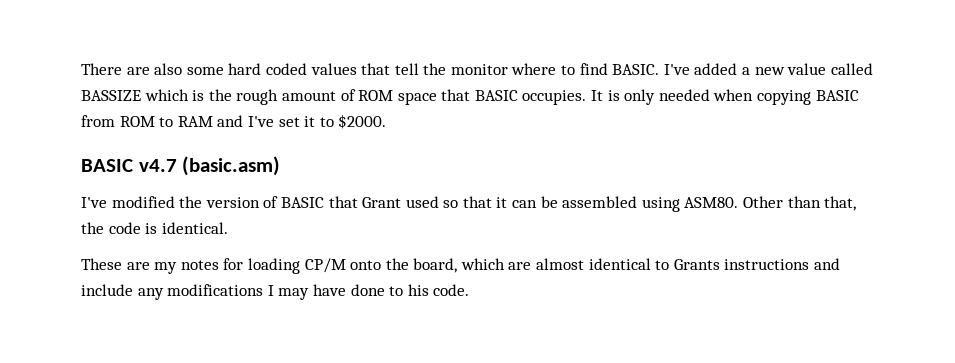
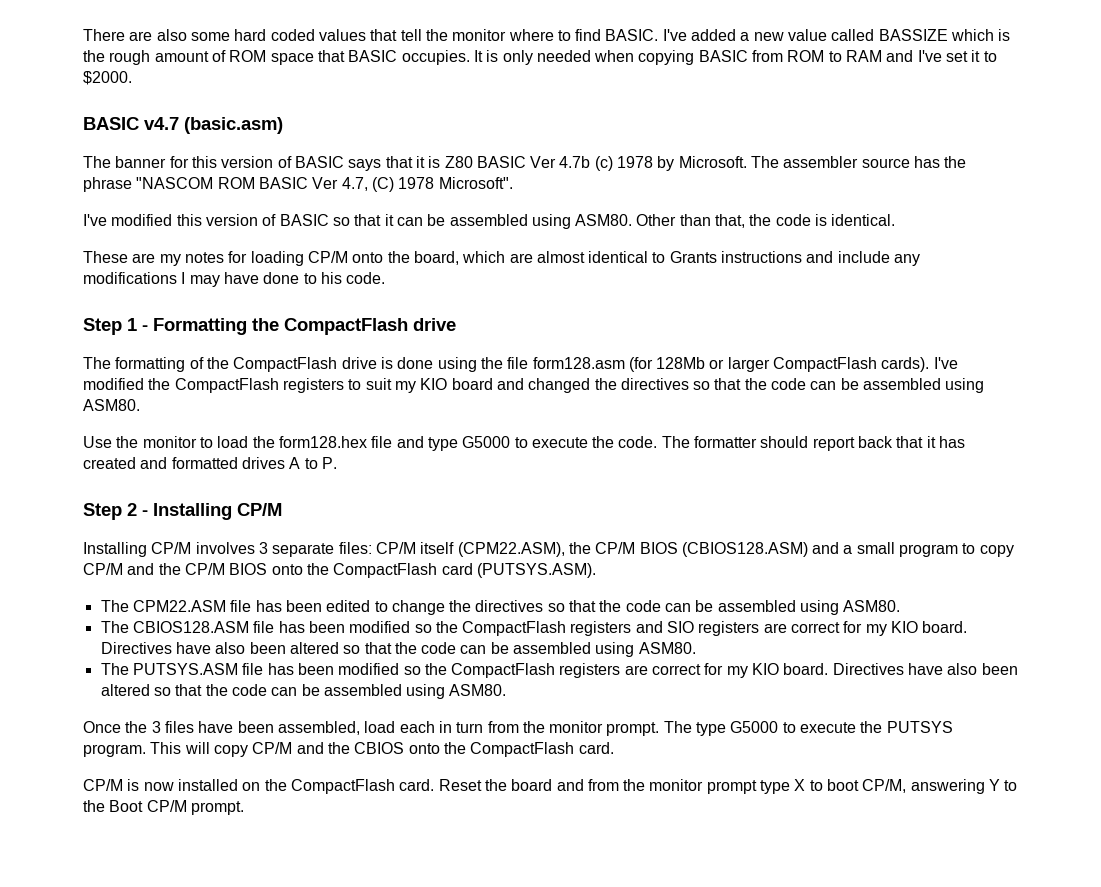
- I've modified the version of BASIC that Grant used so that it can be assembled using ASM80.
+ The banner for this version of BASIC says that it is Z80 BASIC Ver 4.7b (c) 1978 by Microsoft. The assembler source has the phrase "NASCOM ROM BASIC Ver 4.7, (C) 1978 Microsoft".
+ I've modified this version of BASIC so that it can be assembled using ASM80.
+ Step 1 - Formatting the CompactFlash drive
+ The formatting of the CompactFlash drive is done using the file form128.asm (for 128Mb or larger CompactFlash cards). I've modified the CompactFlash registers to suit my KIO board and changed the directives so that the code can be assembled using ASM80.
+ Use the monitor to load the form128.hex file and type G5000 to execute the code. The formatter should report back that it has created and formatted drives A to P.
+ Step 2 - Installing CP/M
+ Installing CP/M involves 3 separate files: CP/M itself (CPM22.ASM), the CP/M BIOS (CBIOS128.ASM) and a small program to copy CP/M and the CP/M BIOS onto the CompactFlash card (PUTSYS.ASM).
+ The CPM22.ASM file has been edited to change the directives so that the code can be assembled using ASM80.
+ The CBIOS128.ASM file has been modified so the CompactFlash registers and SIO registers are correct for my KIO board. Directives have also been altered so that the code can be assembled using ASM80.
+ The PUTSYS.ASM file has been modified so the CompactFlash registers are correct for my KIO board. Directives have also been altered so that the code can be assembled using ASM80.
+ Once the 3 files have been assembled, load each in turn from the monitor prompt. The type G5000 to execute the PUTSYS program. This will copy CP/M and the CBIOS onto the CompactFlash card.
+ CP/M is now installed on the CompactFlash card. Reset the board and from the monitor prompt type X to boot CP/M, answering Y to the Boot CP/M prompt.

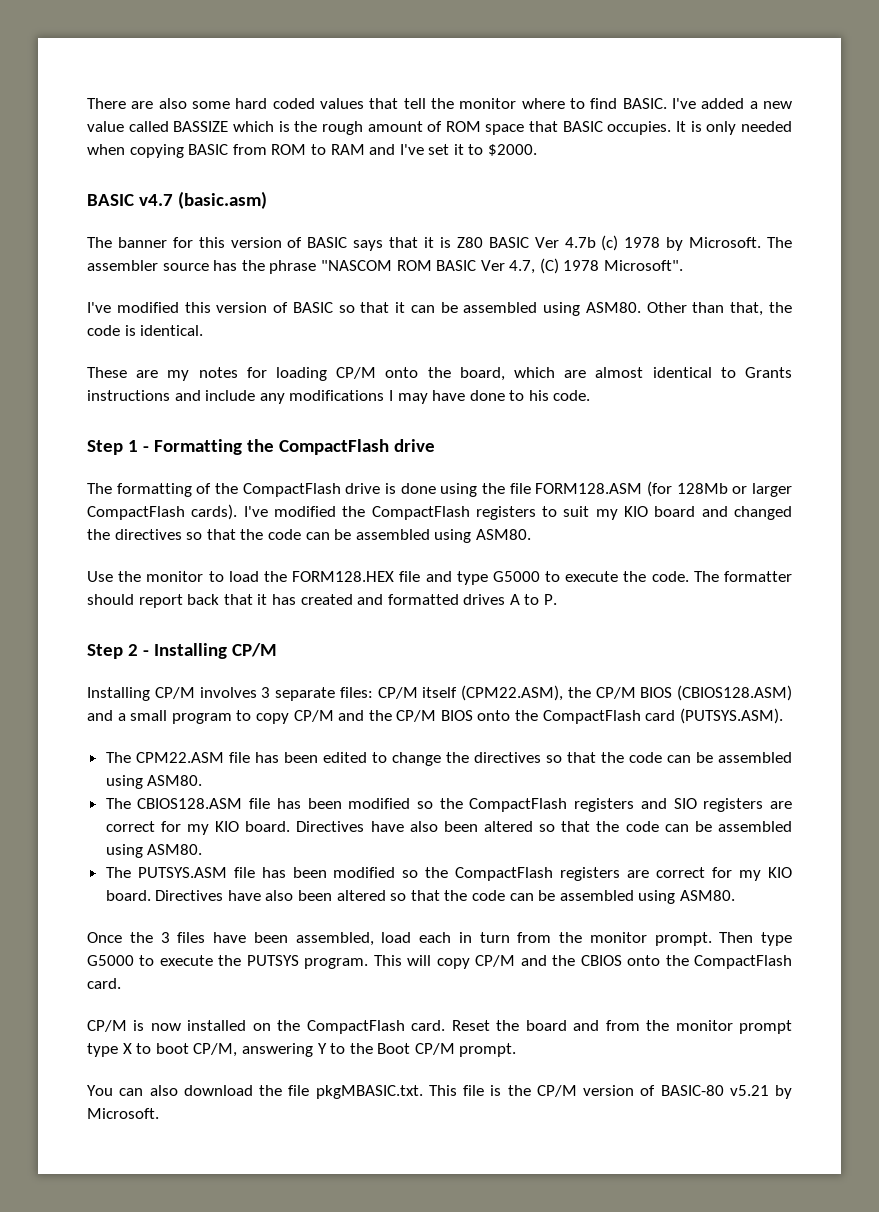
- The formatting of the CompactFlash drive is done using the file form128.asm (for 128Mb or larger CompactFlash cards).
+ The formatting of the CompactFlash drive is done using the file FORM128.ASM (for 128Mb or larger CompactFlash cards).
- Use the monitor to load the form128.hex file and type G5000 to execute the code.
+ Use the monitor to load the FORM128.HEX file and type G5000 to execute the code.
- The type G5000 to execute the PUTSYS program.
+ Then type G5000 to execute the PUTSYS program.
+ You can also download the file pkgMBASIC.txt. This file is the CP/M version of BASIC-80 v5.21 by Microsoft.

